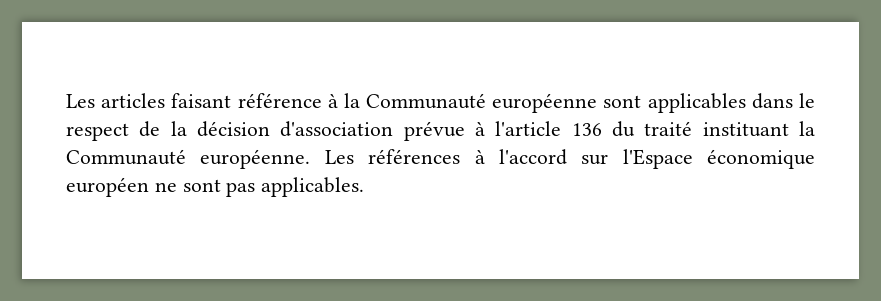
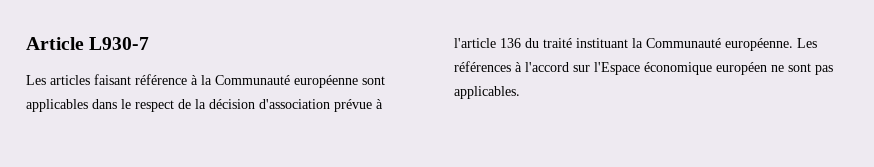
+ Article L930-7

